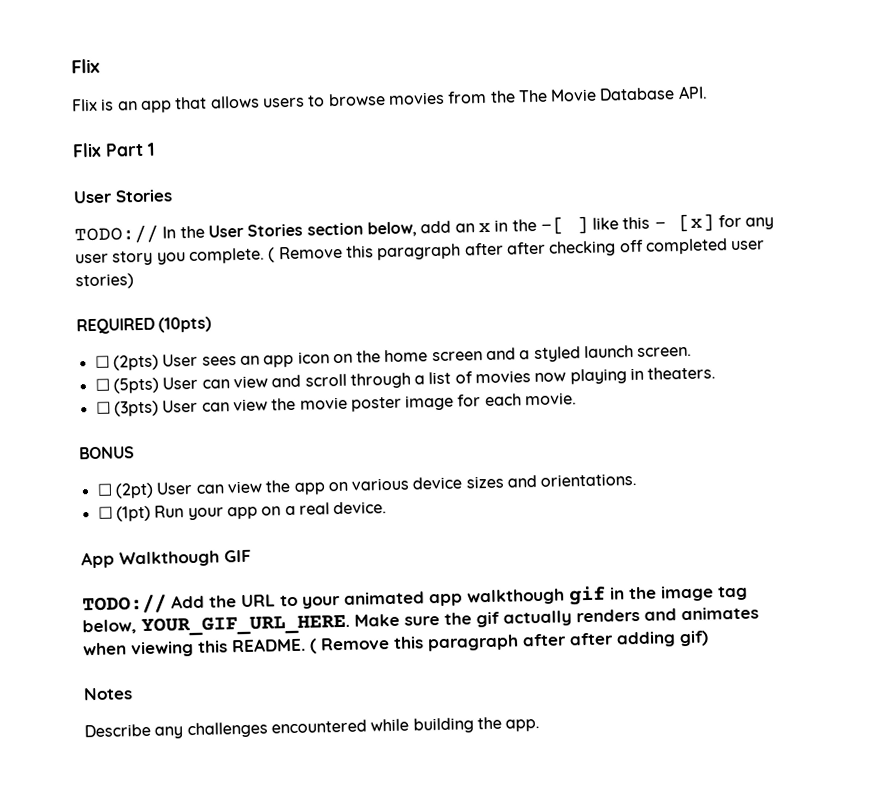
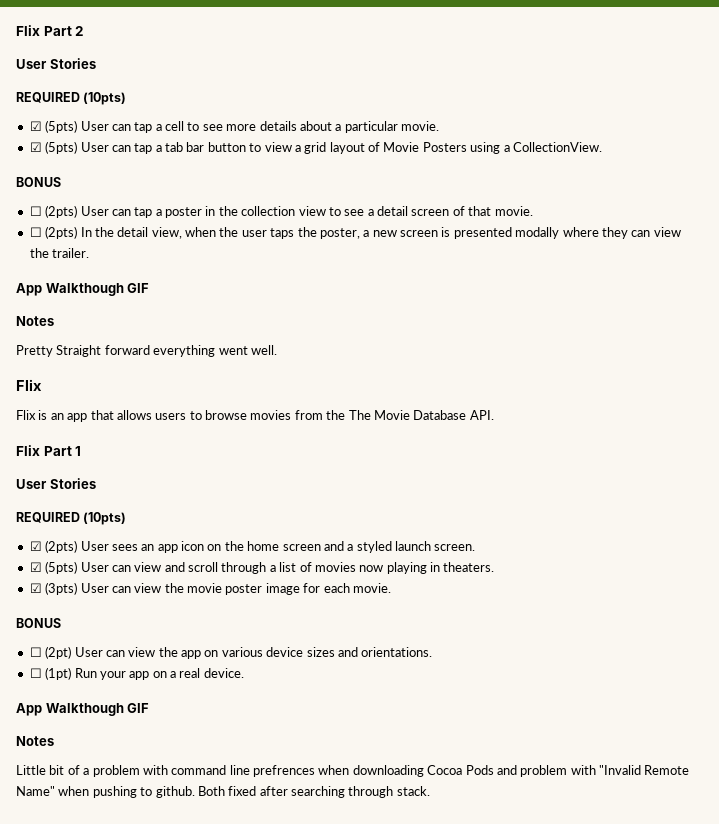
+ Flix Part 2
+ User Stories
+ REQUIRED (10pts)
+ ☑ (5pts) User can tap a cell to see more details about a particular movie.
+ ☑ (5pts) User can tap a tab bar button to view a grid layout of Movie Posters using a CollectionView.
+ BONUS
+ ☐ (2pts) User can tap a poster in the collection view to see a detail screen of that movie.
+ ☐ (2pts) In the detail view, when the user taps the poster, a new screen is presented modally where they can view the trailer.
+ App Walkthough GIF
+ Notes
+ Pretty Straight forward everything went well.
  Flix Part 1
  User Stories
- TODO:// In the User Stories section below, add an x in the -[ ] like this - [x] for any user story you complete. ( Remove this paragraph after after checking off completed user stories)
  REQUIRED (10pts)
- ☐ (2pts) User sees an app icon on the home screen and a styled launch screen.
+ ☑ (2pts) User sees an app icon on the home screen and a styled launch screen.
- ☐ (5pts) User can view and scroll through a list of movies now playing in theaters.
+ ☑ (5pts) User can view and scroll through a list of movies now playing in theaters.
- ☐ (3pts) User can view the movie poster image for each movie.
+ ☑ (3pts) User can view the movie poster image for each movie.
  ☐ (1pt) Run your app on a real device.
  App Walkthough GIF
- TODO:// Add the URL to your animated app walkthough gif in the image tag below, YOUR_GIF_URL_HERE. Make sure the gif actually renders and animates when viewing this README. ( Remove this paragraph after after adding gif)
  Notes
- Describe any challenges encountered while building the app.
+ Little bit of a problem with command line prefrences when downloading Cocoa Pods and problem with "Invalid Remote Name" when pushing to github. Both fixed after searching through stack.

